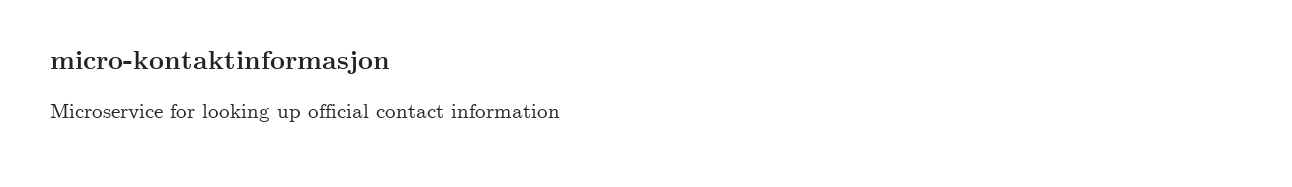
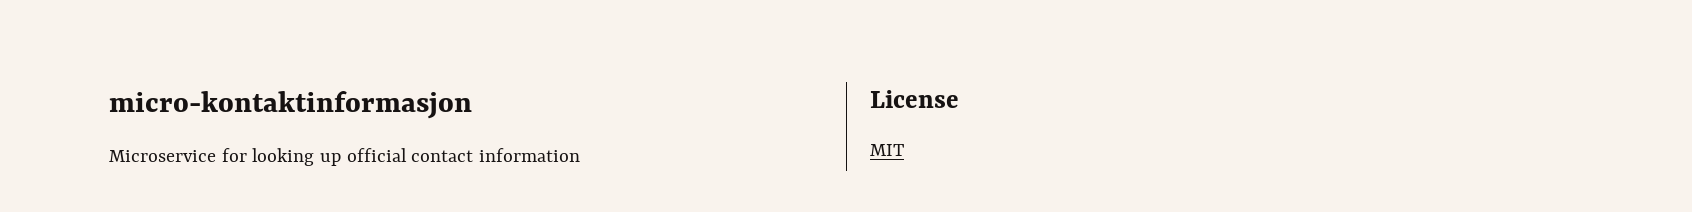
+ License
+ MIT

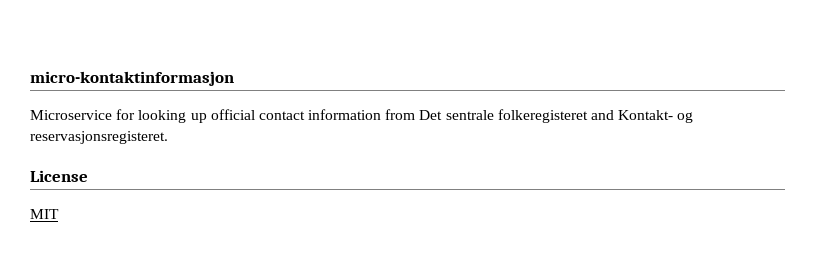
- Microservice for looking up official contact information
+ Microservice for looking up official contact information from Det sentrale folkeregisteret and Kontakt- og reservasjonsregisteret.

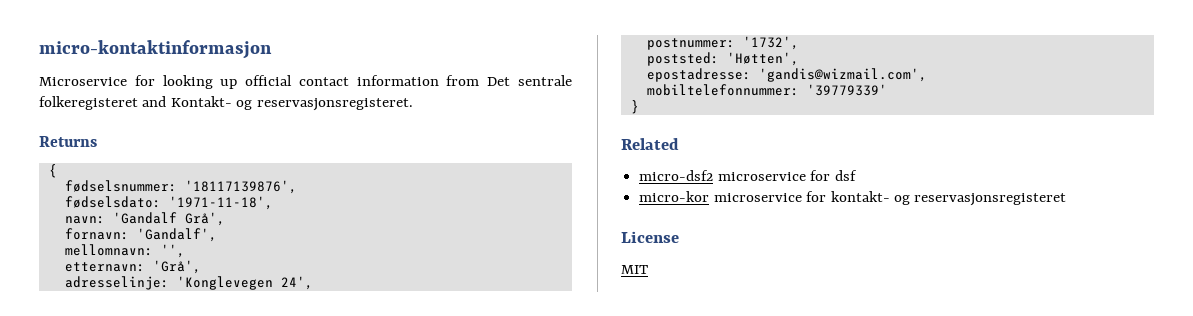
+ Returns
+ {
+ fødselsnummer: '18117139876',
+ fødselsdato: '1971-11-18',
+ navn: 'Gandalf Grå',
+ fornavn: 'Gandalf',
+ mellomnavn: '',
+ etternavn: 'Grå',
+ adresselinje: 'Konglevegen 24',
+ postnummer: '1732',
+ poststed: 'Høtten',
+ epostadresse: 'gandis@wizmail.com',
+ mobiltelefonnummer: '39779339'
+ }
+ Related
+ micro-dsf2 microservice for dsf
+ micro-kor microservice for kontakt- og reservasjonsregisteret

